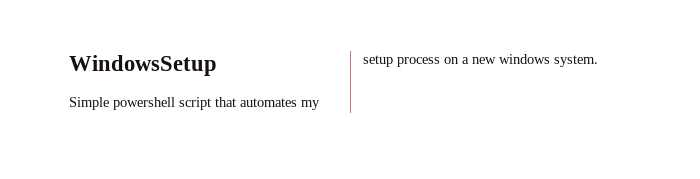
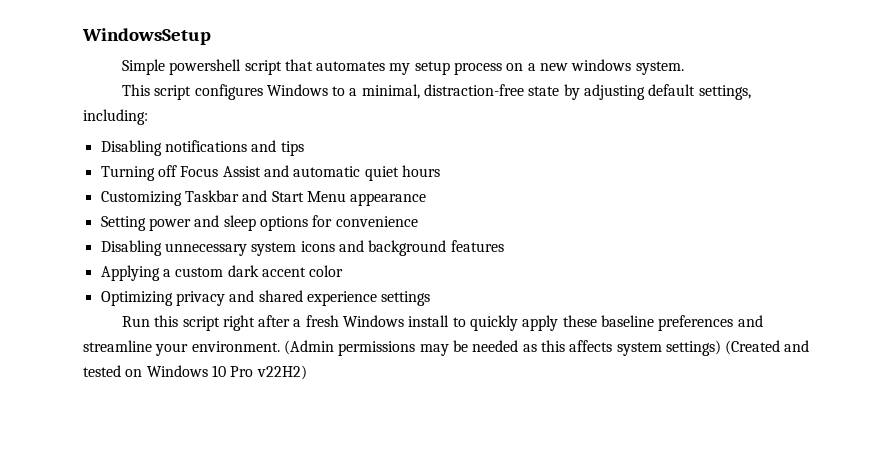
+ This script configures Windows to a minimal, distraction-free state by adjusting default settings, including:
+ Disabling notifications and tips
+ Turning off Focus Assist and automatic quiet hours
+ Customizing Taskbar and Start Menu appearance
+ Setting power and sleep options for convenience
+ Disabling unnecessary system icons and background features
+ Applying a custom dark accent color
+ Optimizing privacy and shared experience settings
+ Run this script right after a fresh Windows install to quickly apply these baseline preferences and streamline your environment. (Admin permissions may be needed as this affects system settings) (Created and tested on Windows 10 Pro v22H2)

